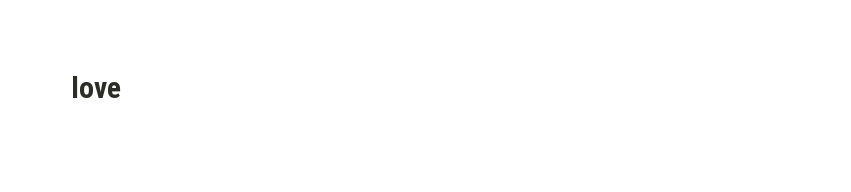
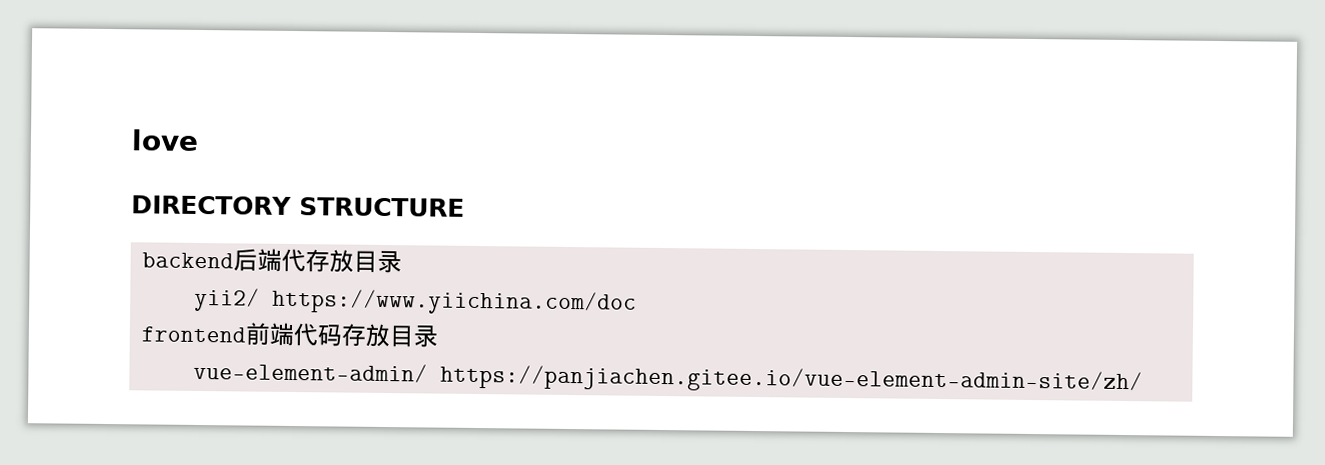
+ DIRECTORY STRUCTURE
+ backend后端代存放目录
+ yii2/ https://www.yiichina.com/doc
+ frontend前端代码存放目录
+ vue-element-admin/ https://panjiachen.gitee.io/vue-element-admin-site/zh/

